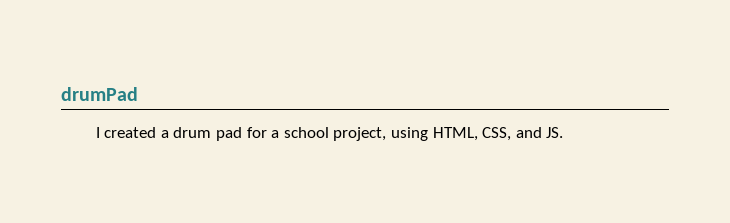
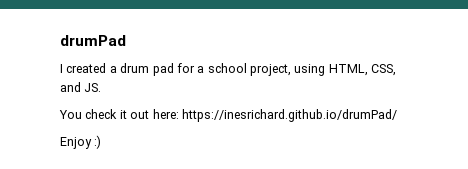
+ You check it out here: https://inesrichard.github.io/drumPad/
+ Enjoy :)

